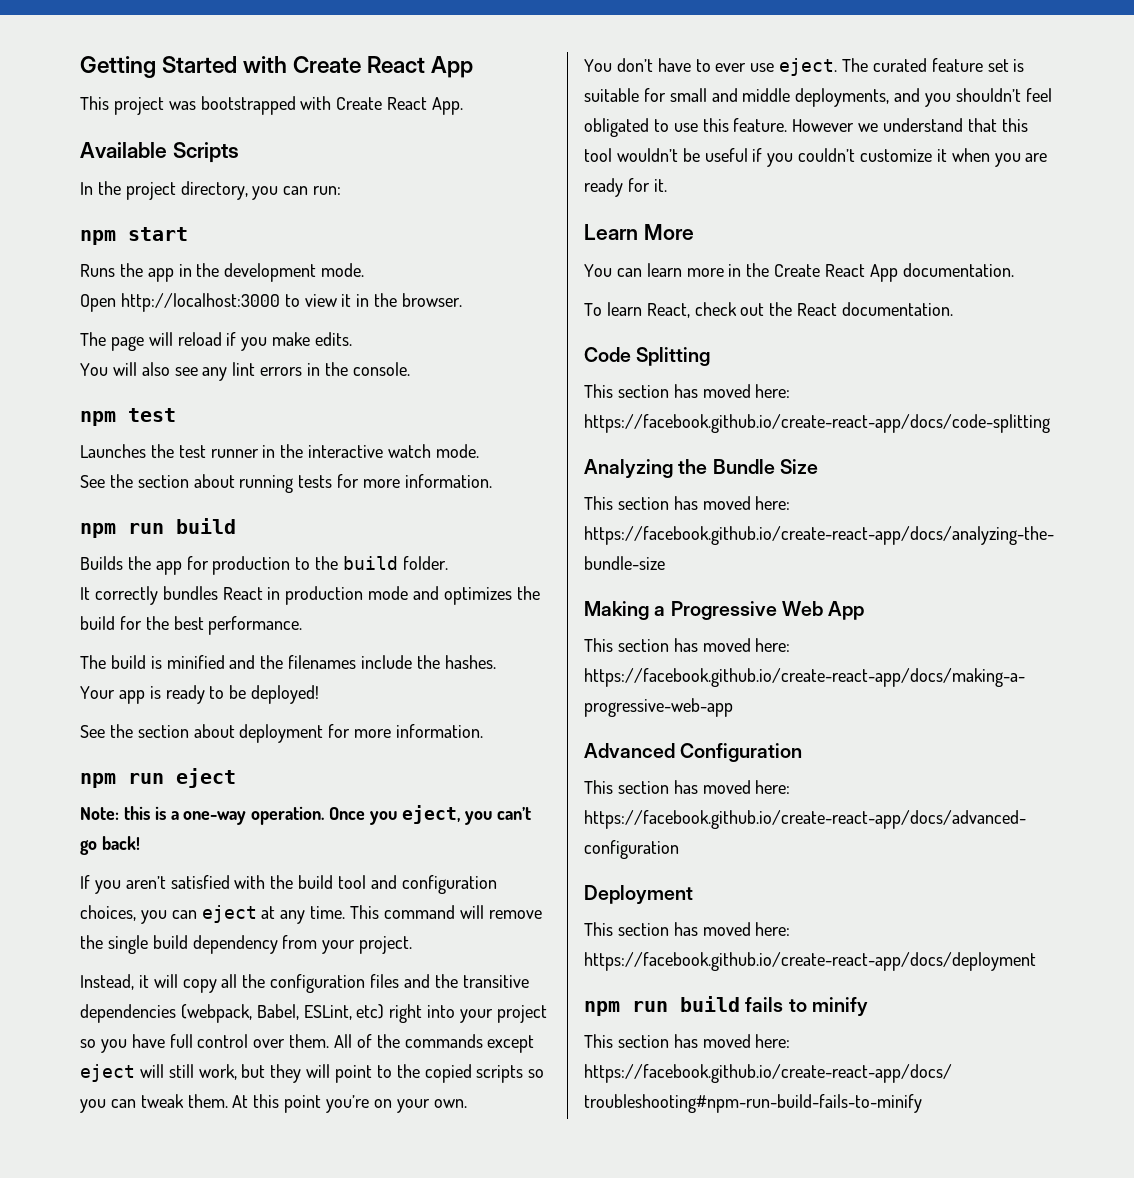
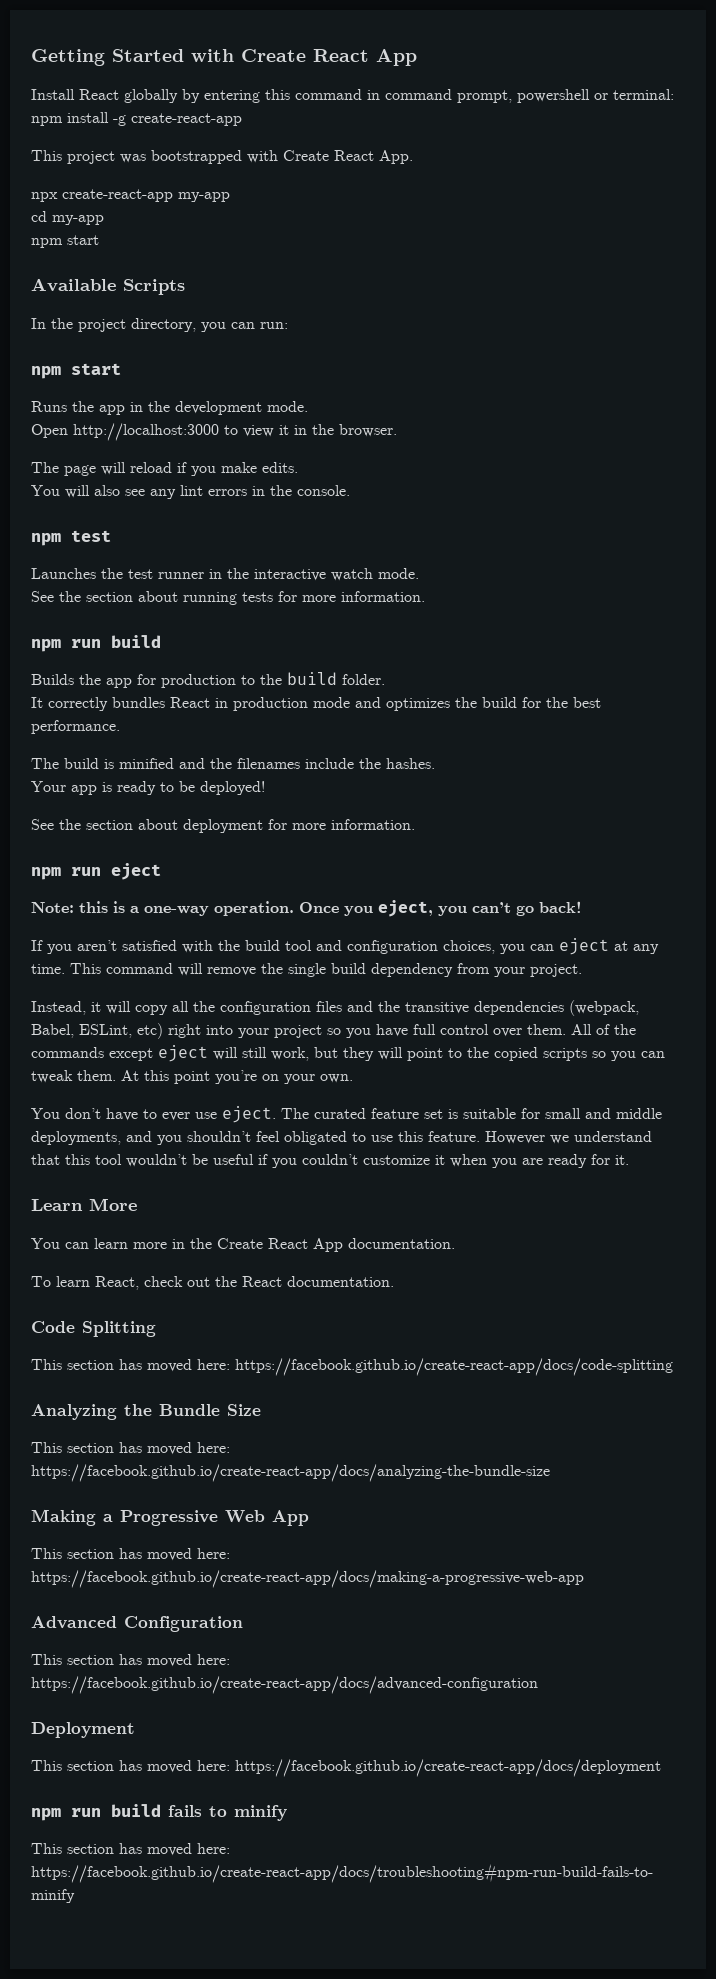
+ Install React globally by entering this command in command prompt, powershell or terminal: npm install -g create-react-app
+ npx create-react-app my-app
+ cd my-app
+ npm start

